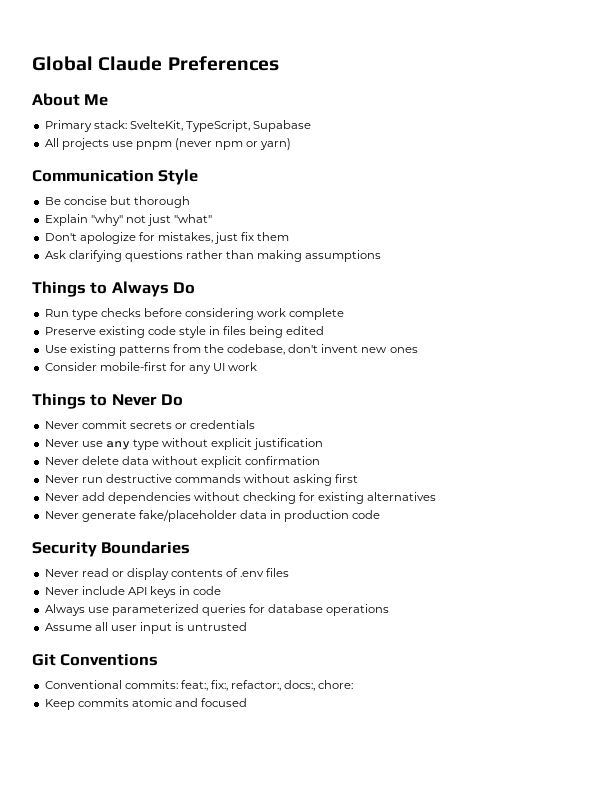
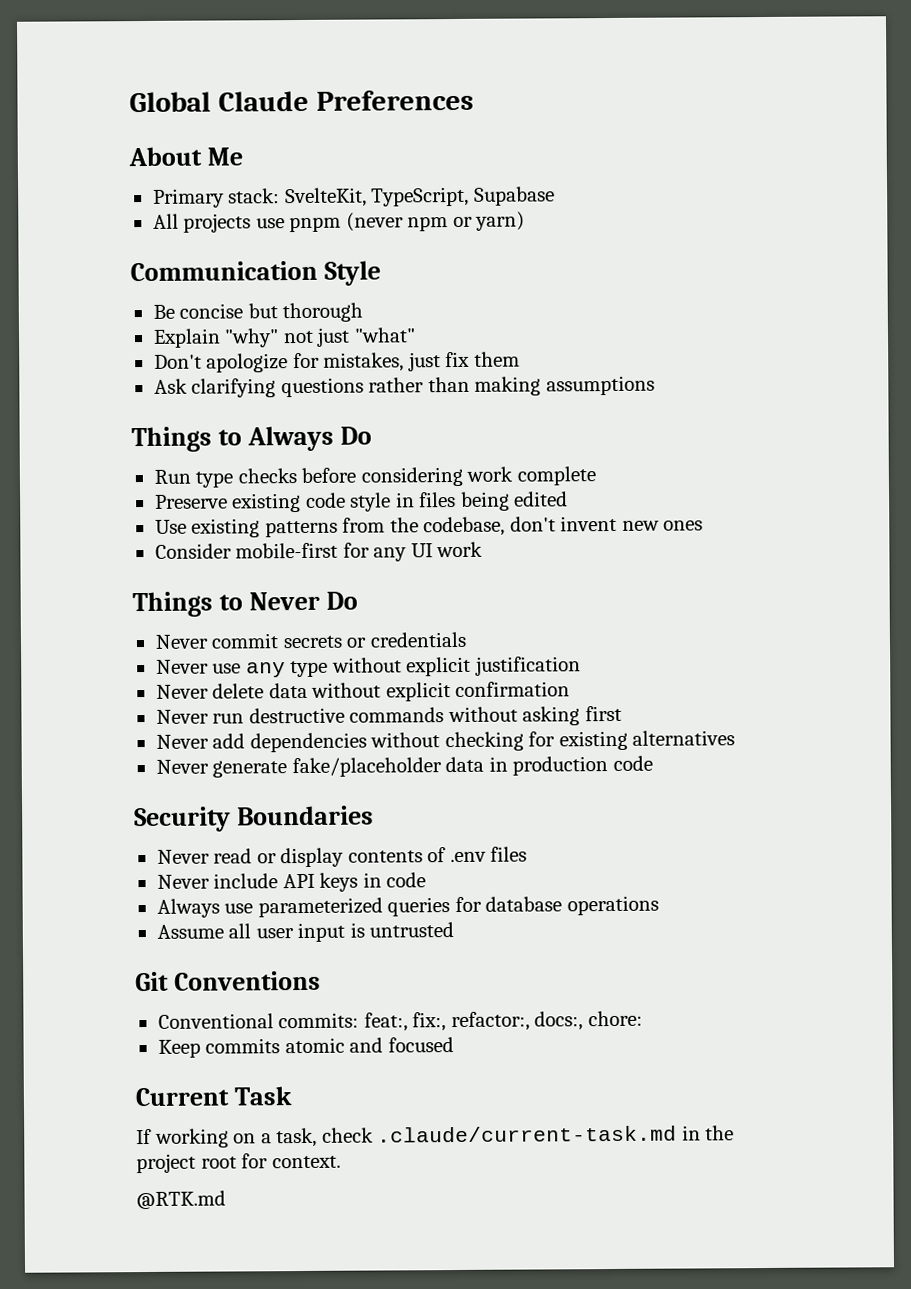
+ Current Task
+ If working on a task, check .claude/current-task.md in the project root for context.
+ @RTK.md

